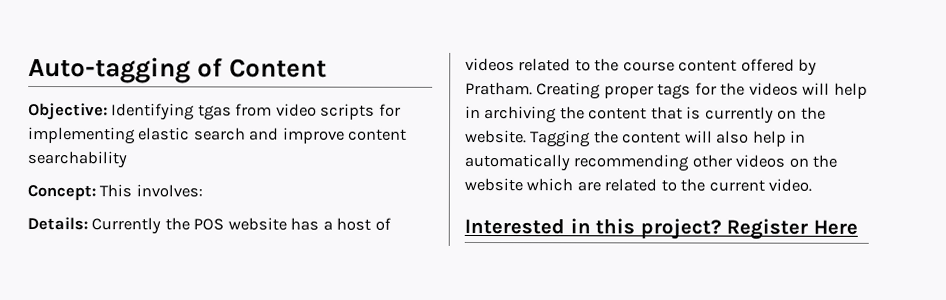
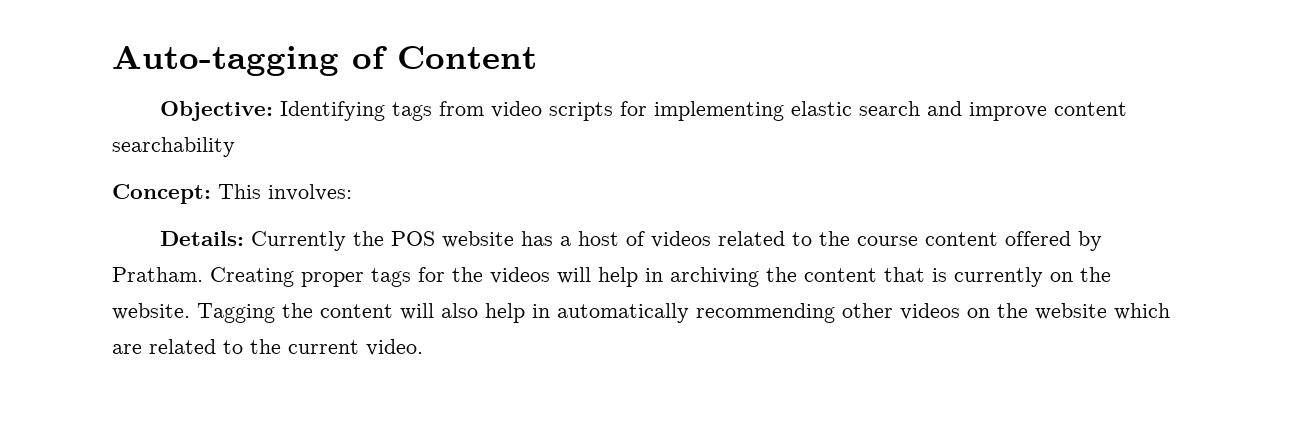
- Objective: Identifying tgas from video scripts for implementing elastic search and improve content searchability
+ Objective: Identifying tags from video scripts for implementing elastic search and improve content searchability
- Interested in this project? Register Here

